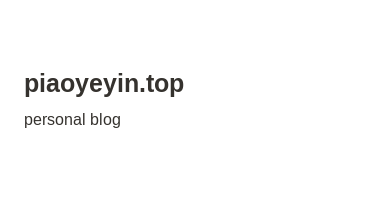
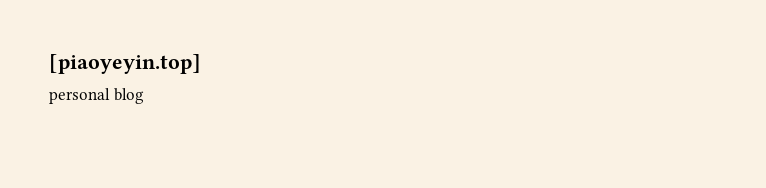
- piaoyeyin.top
+ [piaoyeyin.top]

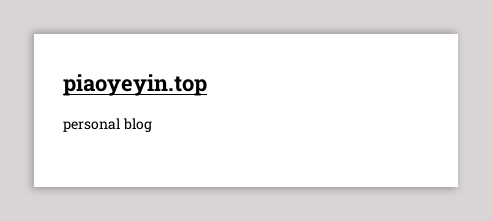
- [piaoyeyin.top]
+ piaoyeyin.top

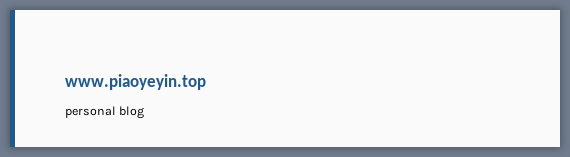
- piaoyeyin.top
+ www.piaoyeyin.top

